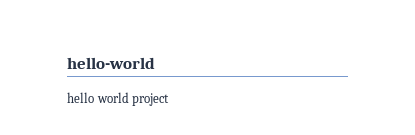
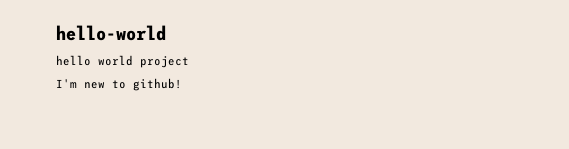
+ I'm new to github!

